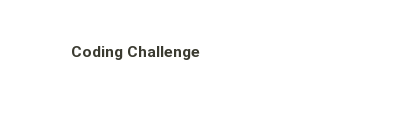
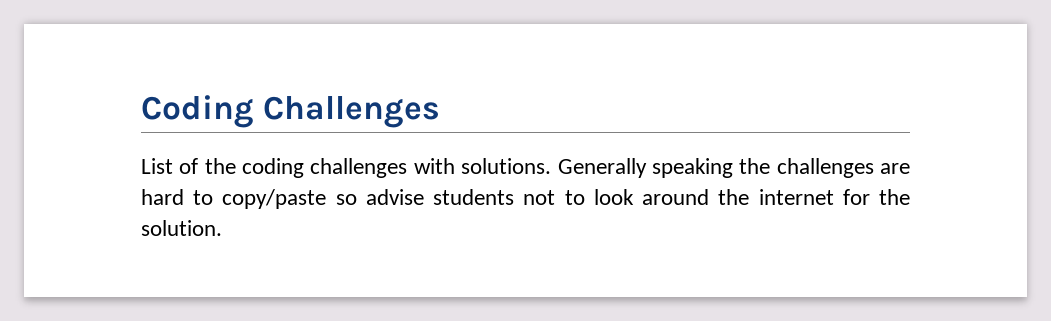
- Coding Challenge
+ Coding Challenges
+ List of the coding challenges with solutions. Generally speaking the challenges are hard to copy/paste so advise students not to look around the internet for the solution.

